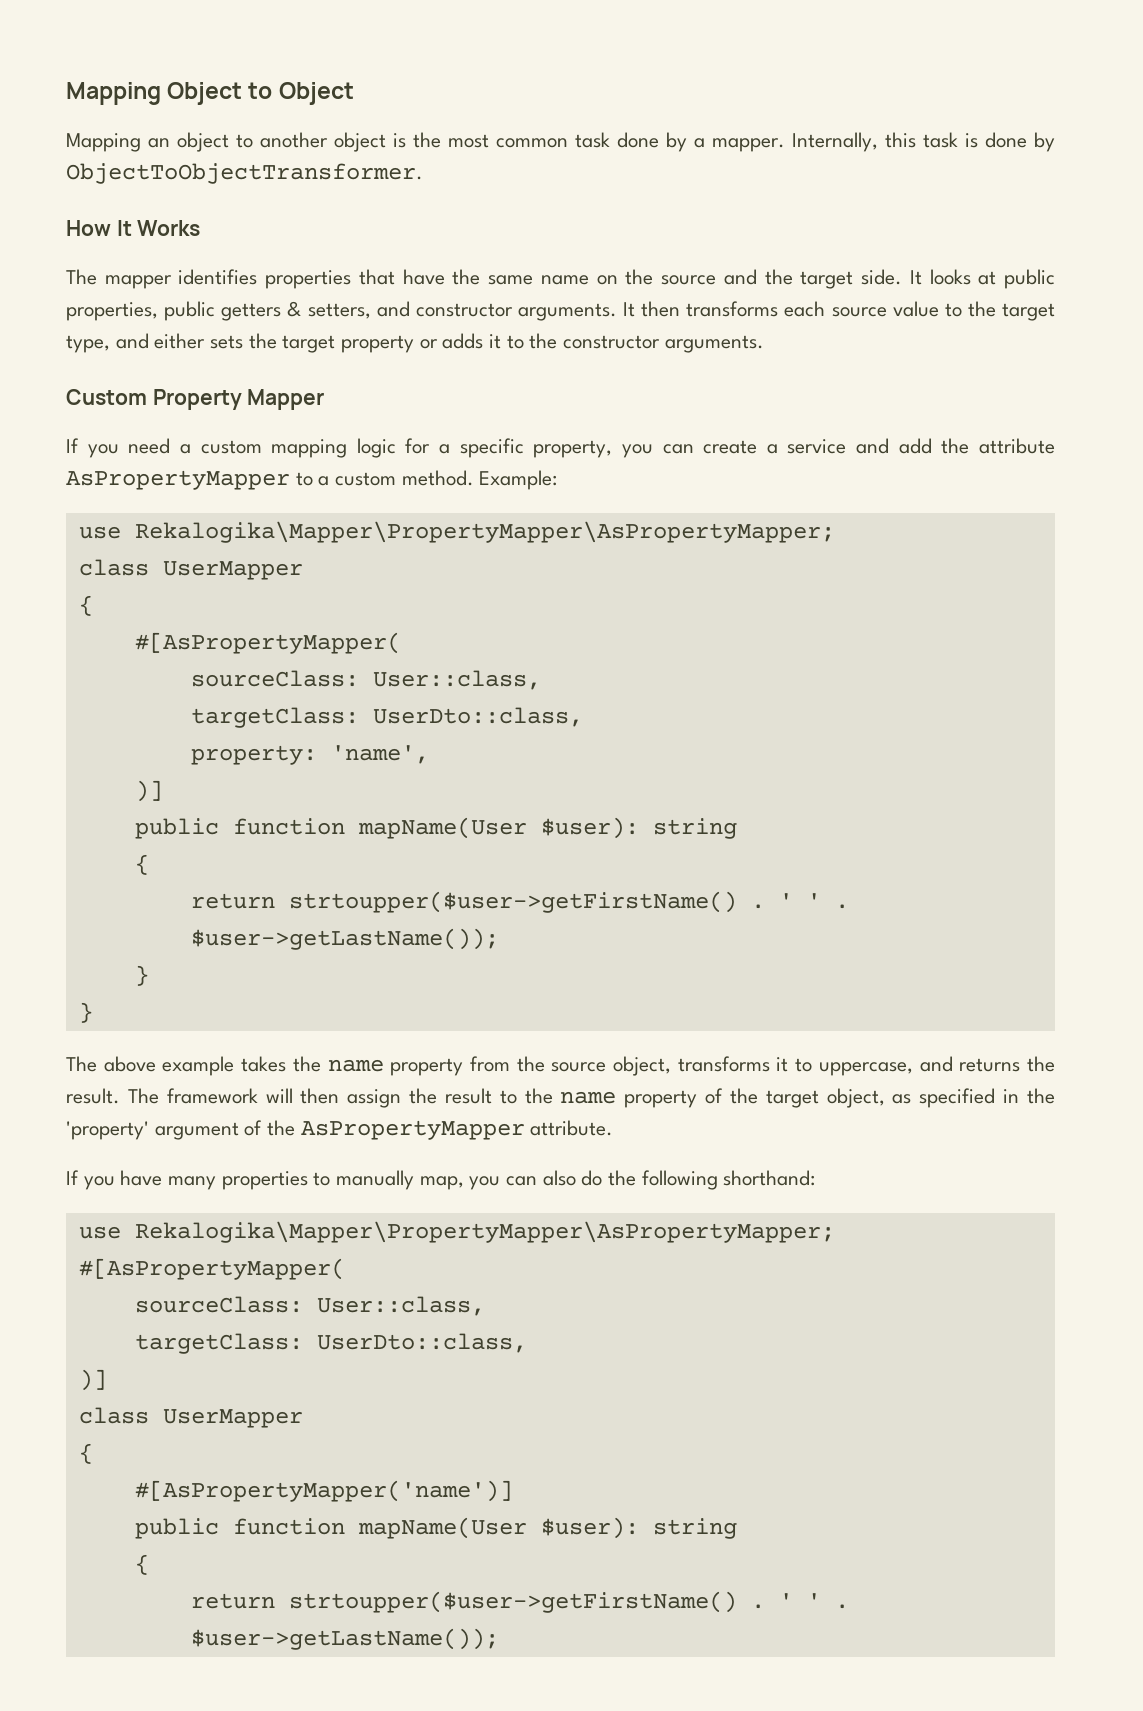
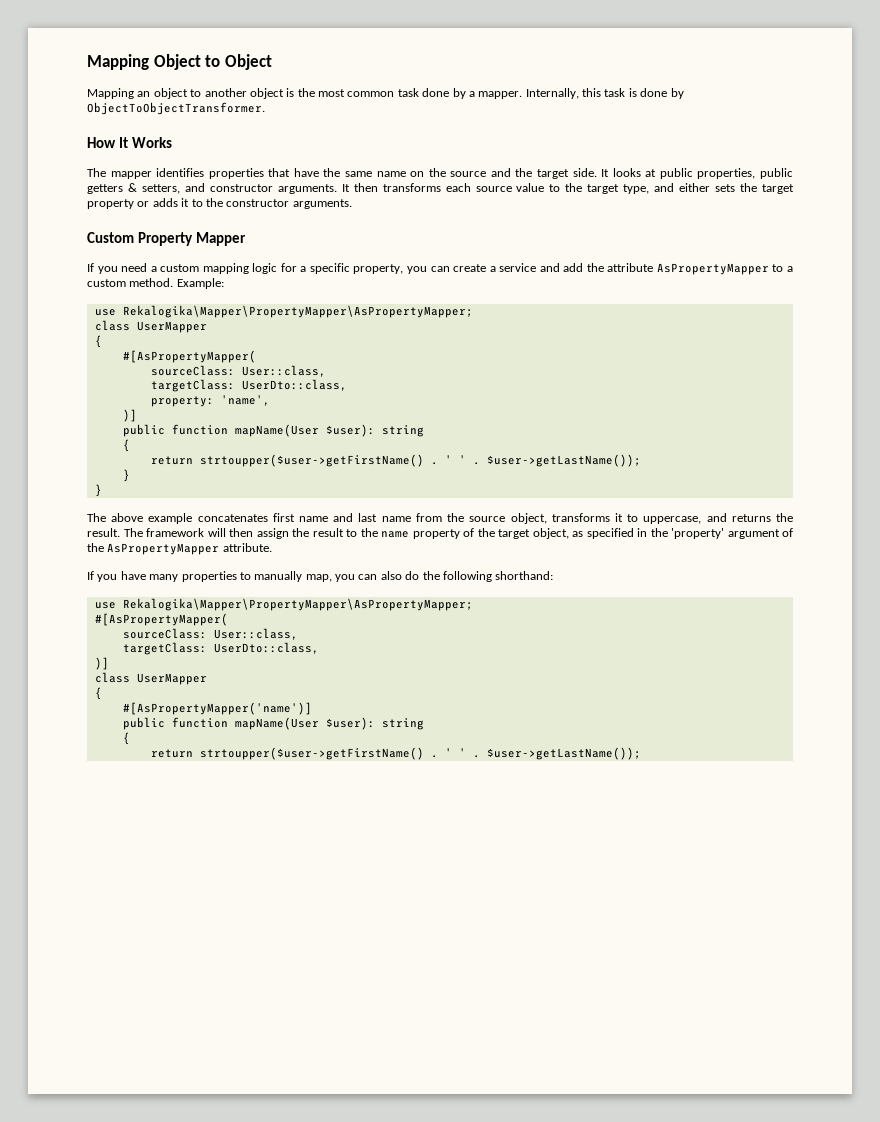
- The above example takes the name property from the source object, transforms it to uppercase, and returns the result.
+ The above example concatenates first name and last name from the source object, transforms it to uppercase, and returns the result.

